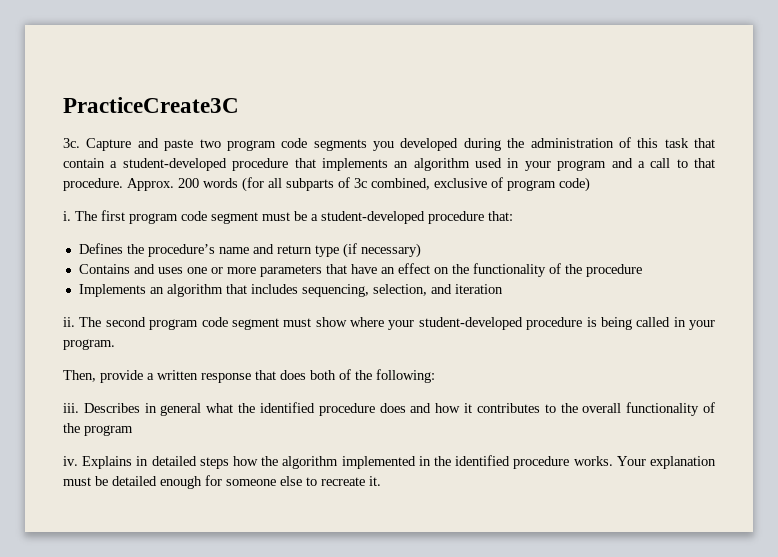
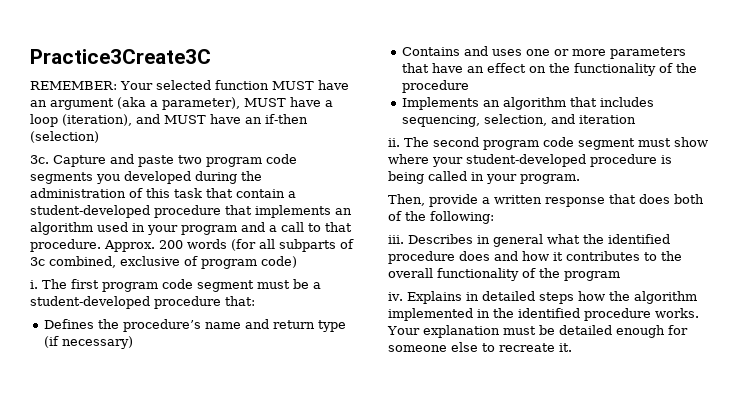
- PracticeCreate3C
+ Practice3Create3C
+ REMEMBER: Your selected function MUST have an argument (aka a parameter), MUST have a loop (iteration), and MUST have an if-then (selection)

